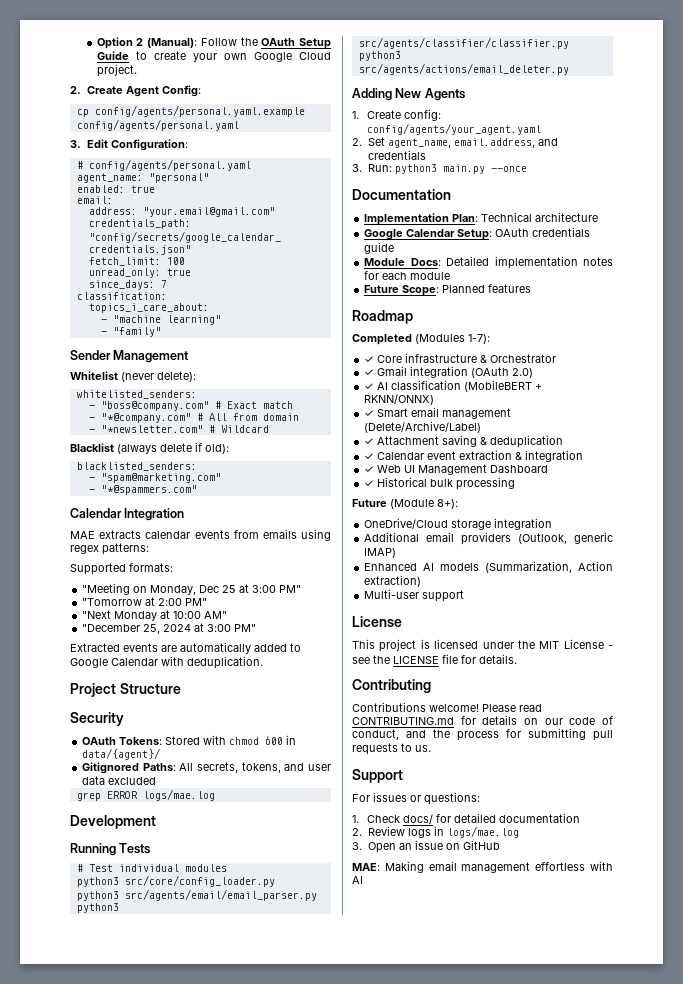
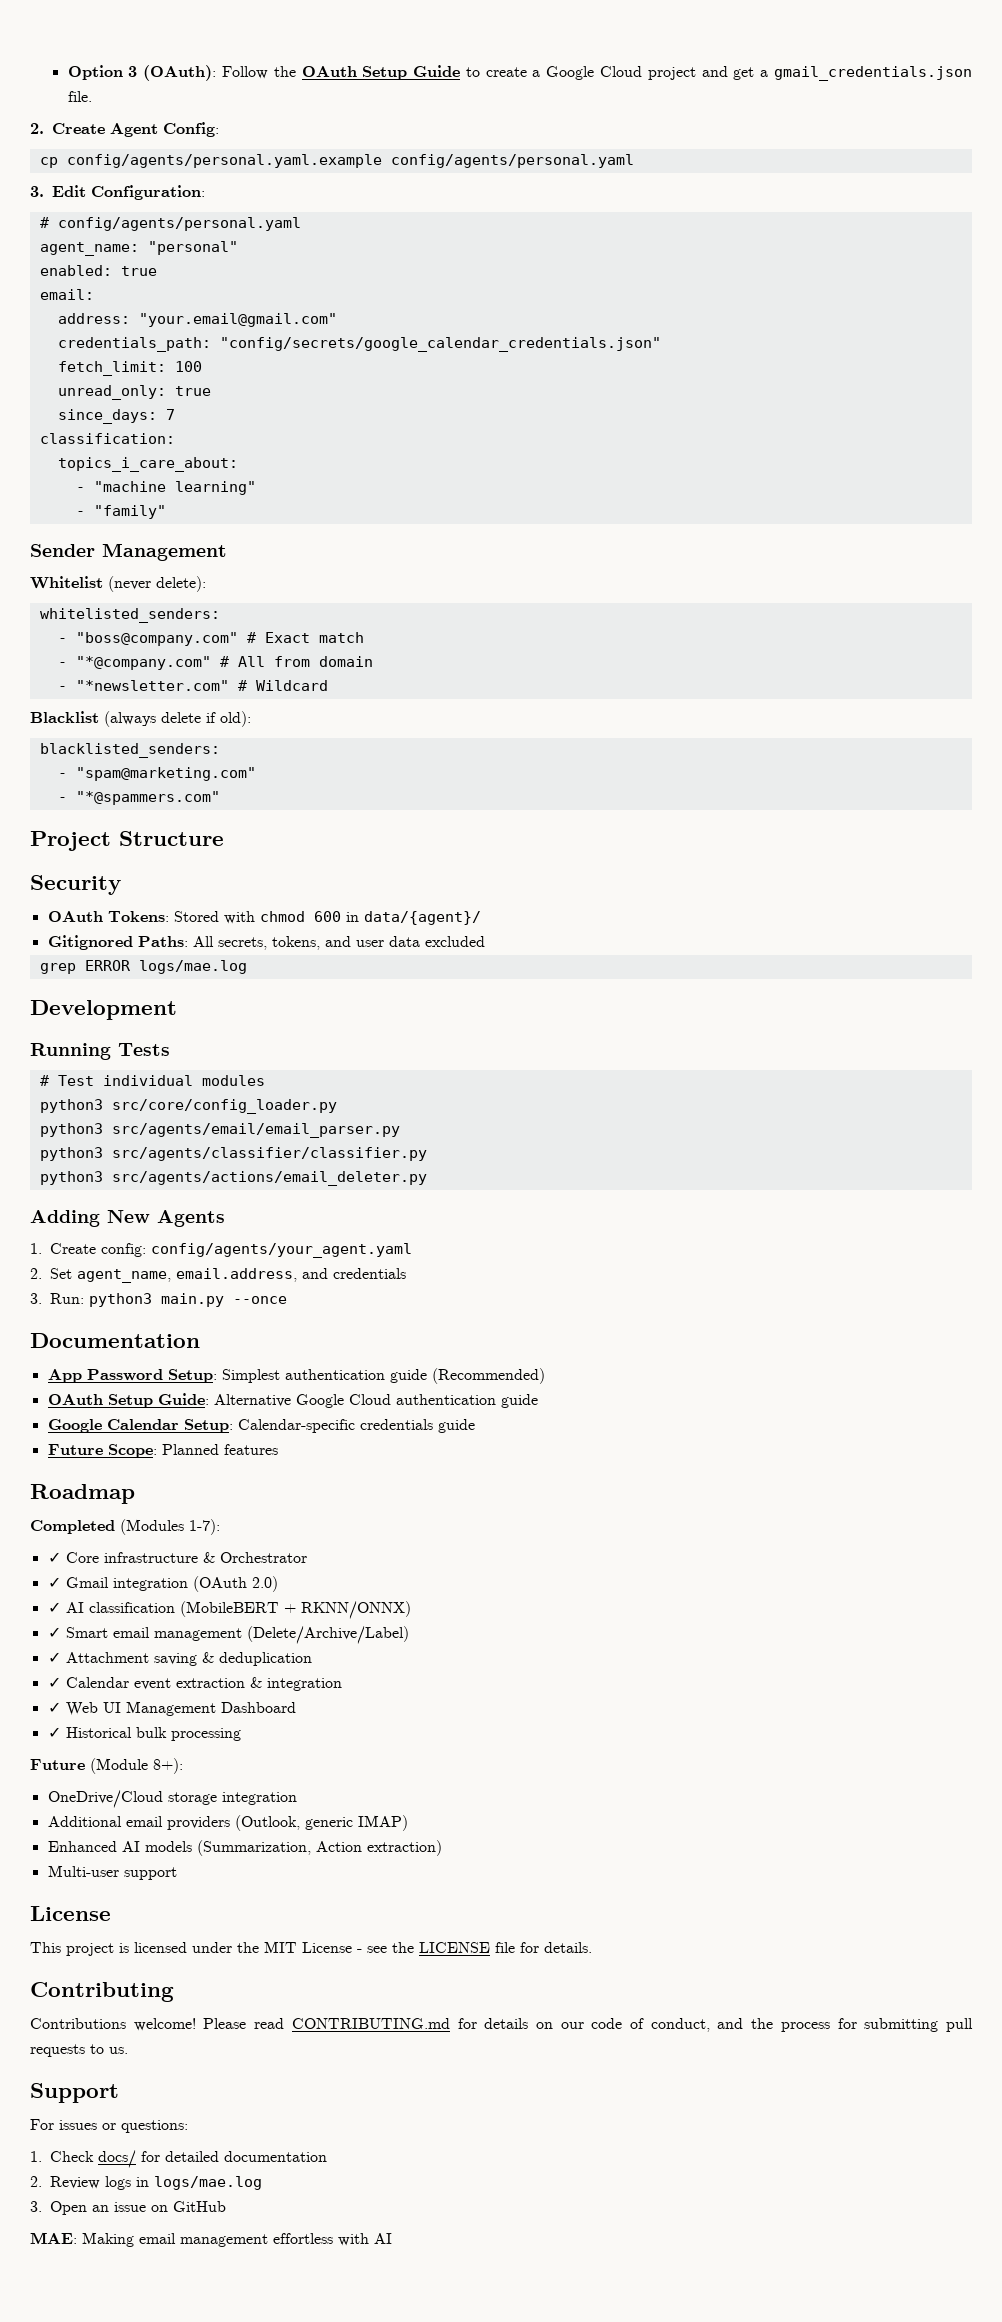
- Option 2 (Manual): Follow the OAuth Setup Guide to create your own Google Cloud project.
+ Option 3 (OAuth): Follow the OAuth Setup Guide to create a Google Cloud project and get a gmail_credentials.json file.
- Calendar Integration
- MAE extracts calendar events from emails using regex patterns:
- Supported formats:
- "Meeting on Monday, Dec 25 at 3:00 PM"
- "Tomorrow at 2:00 PM"
- "Next Monday at 10:00 AM"
- "December 25, 2024 at 3:00 PM"
- Extracted events are automatically added to Google Calendar with deduplication.
- Implementation Plan: Technical architecture
+ App Password Setup: Simplest authentication guide (Recommended)
+ OAuth Setup Guide: Alternative Google Cloud authentication guide
- Google Calendar Setup: OAuth credentials guide
+ Google Calendar Setup: Calendar-specific credentials guide
- Module Docs: Detailed implementation notes for each module

